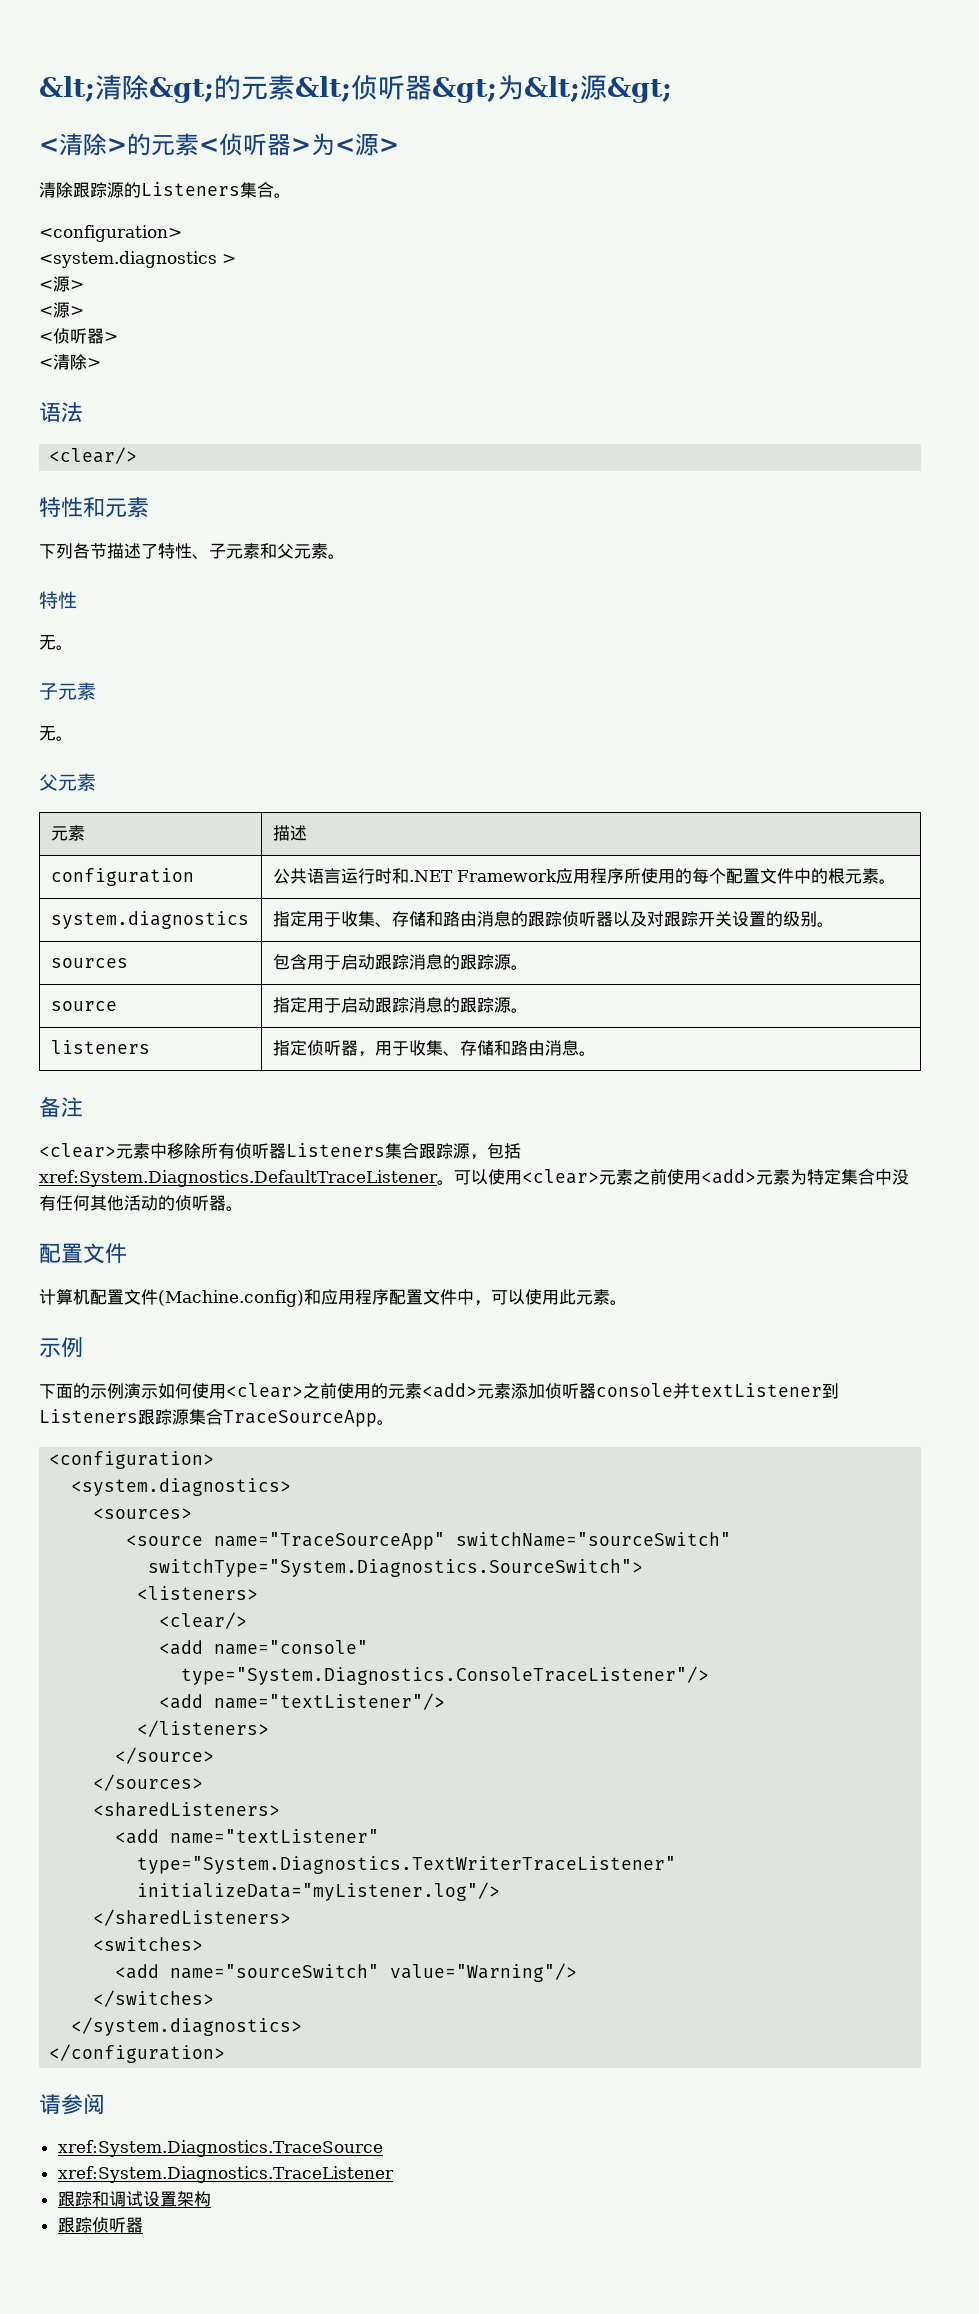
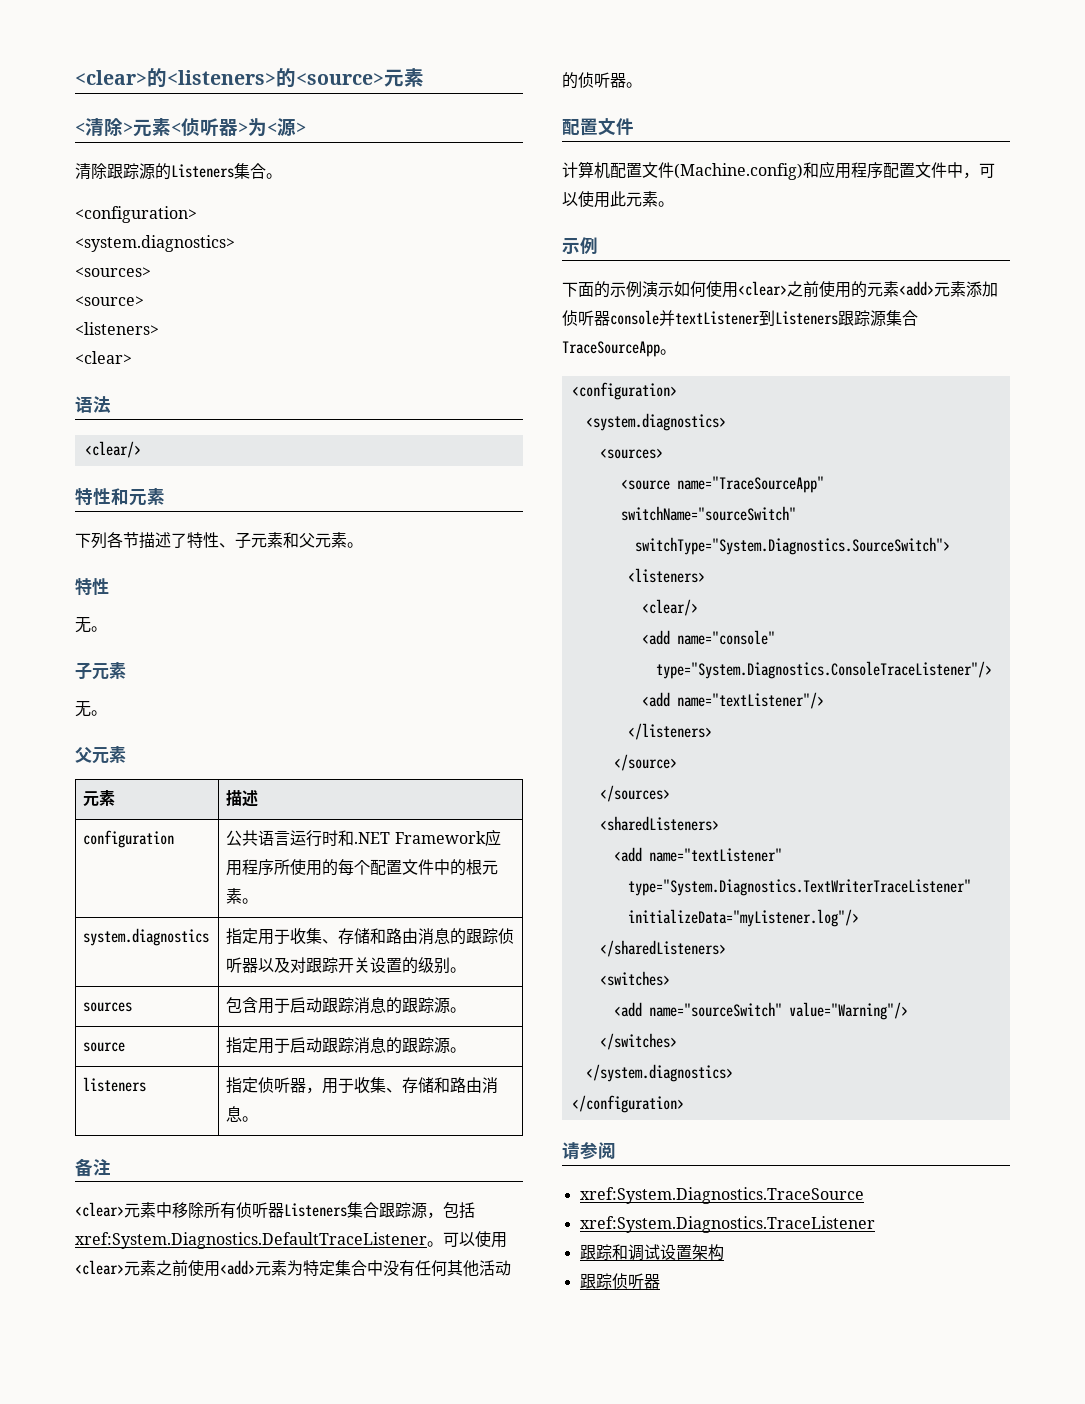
- &lt;清除&gt;的元素&lt;侦听器&gt;为&lt;源&gt;
- <清除>的元素<侦听器>为<源>
+ <clear>的<listeners>的<source>元素
+ <清除>元素<侦听器>为<源>
  清除跟踪源的Listeners集合。
  <configuration>
- <system.diagnostics >
- <源>
- <源>
- <侦听器>
- <清除>
+ <system.diagnostics>
+ <sources>
+ <source>
+ <listeners>
+ <clear>

